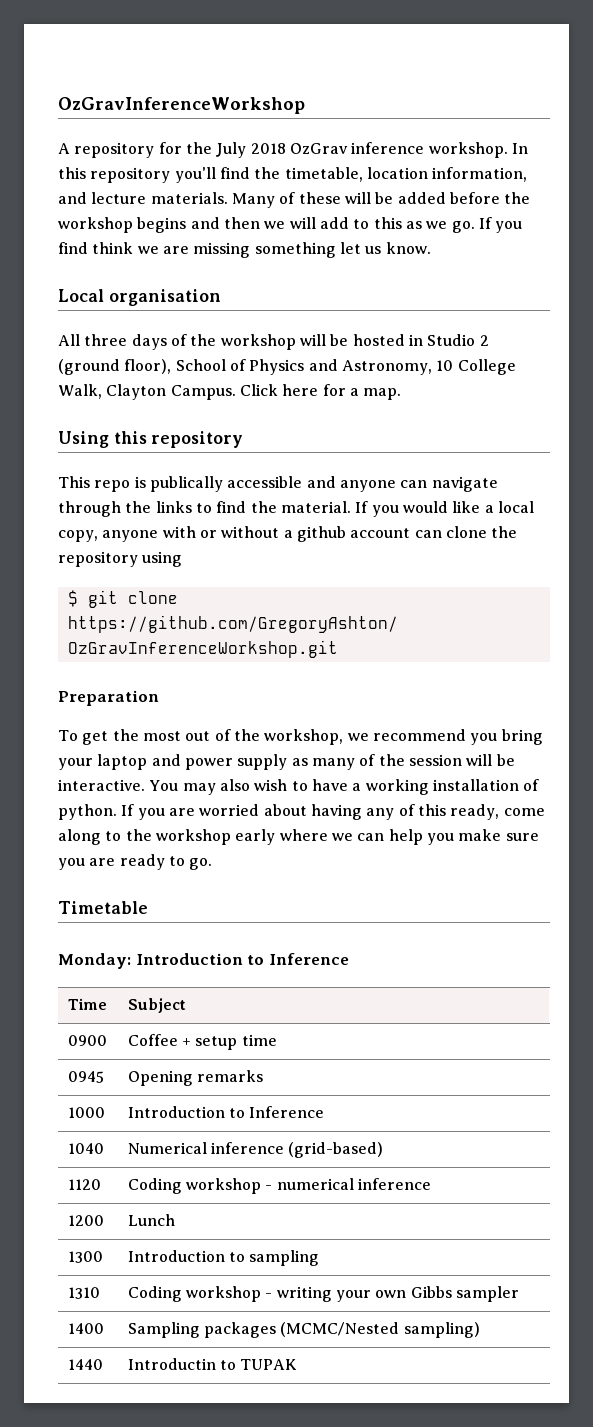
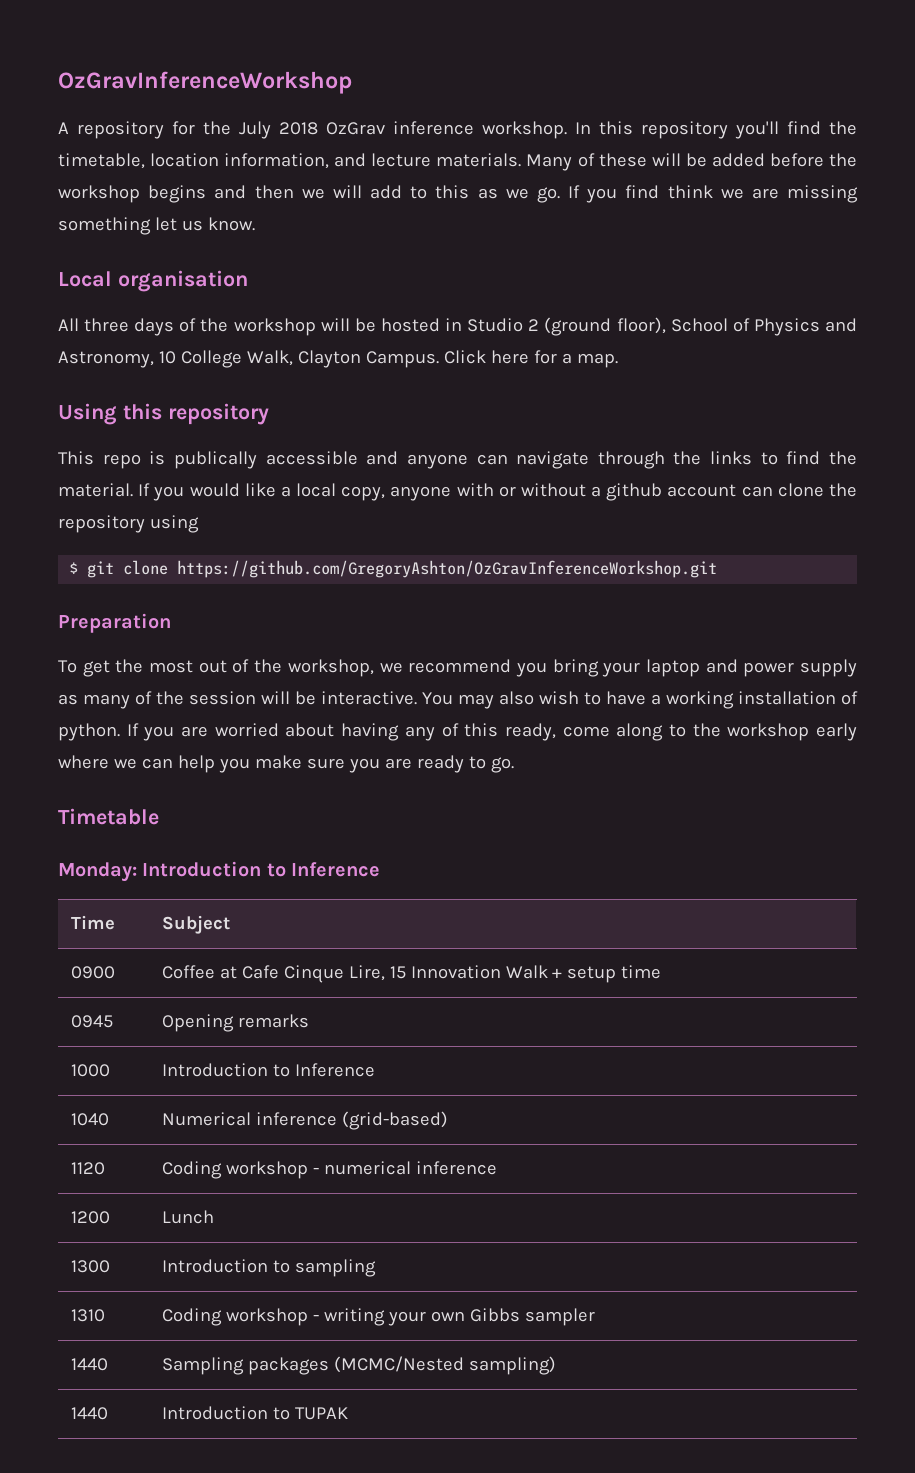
- 0900 | Coffee + setup time
+ 0900 | Coffee at Cafe Cinque Lire, 15 Innovation Walk + setup time
- 1400 | Sampling packages (MCMC/Nested sampling)
+ 1440 | Sampling packages (MCMC/Nested sampling)
- 1440 | Introductin to TUPAK
+ 1440 | Introduction to TUPAK

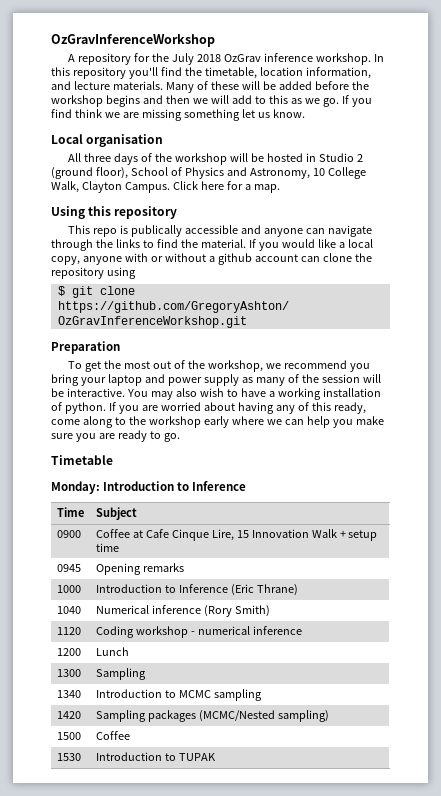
- 1000 | Introduction to Inference
+ 1000 | Introduction to Inference (Eric Thrane)
- 1040 | Numerical inference (grid-based)
+ 1040 | Numerical inference (Rory Smith)
- 1300 | Introduction to sampling
+ 1300 | Sampling
+ 1340 | Introduction to MCMC sampling
- 1310 | Coding workshop - writing your own Gibbs sampler
- 1440 | Sampling packages (MCMC/Nested sampling)
+ 1420 | Sampling packages (MCMC/Nested sampling)
- 1440 | Introduction to TUPAK
+ 1500 | Coffee
+ 1530 | Introduction to TUPAK

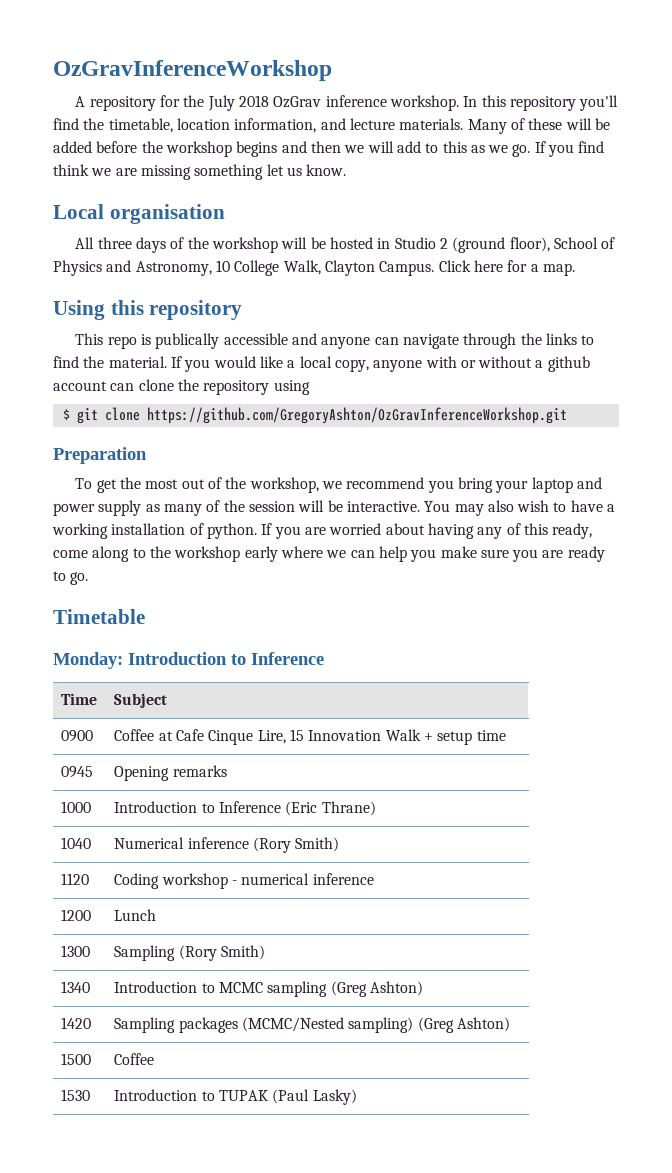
- 1300 | Sampling
+ 1300 | Sampling (Rory Smith)
- 1340 | Introduction to MCMC sampling
+ 1340 | Introduction to MCMC sampling (Greg Ashton)
- 1420 | Sampling packages (MCMC/Nested sampling)
+ 1420 | Sampling packages (MCMC/Nested sampling) (Greg Ashton)
- 1530 | Introduction to TUPAK
+ 1530 | Introduction to TUPAK (Paul Lasky)

